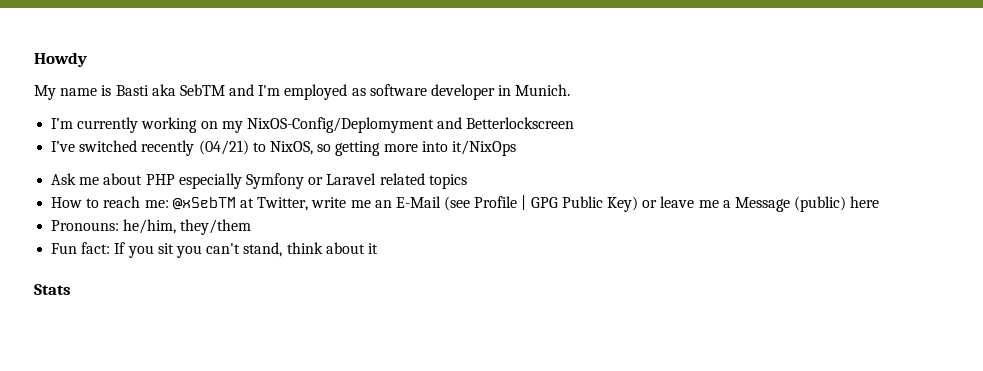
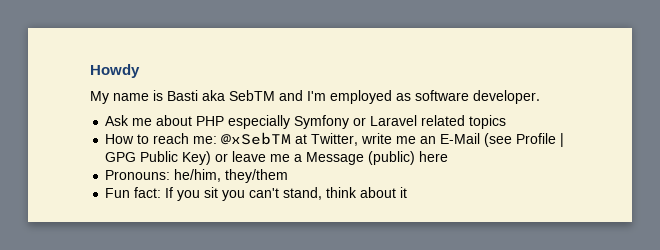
- My name is Basti aka SebTM and I'm employed as software developer in Munich.
- I’m currently working on my NixOS-Config/Deplomyment and Betterlockscreen
- I’ve switched recently (04/21) to NixOS, so getting more into it/NixOps
+ My name is Basti aka SebTM and I'm employed as software developer.
- Stats

